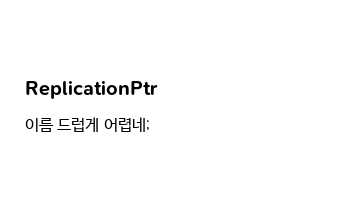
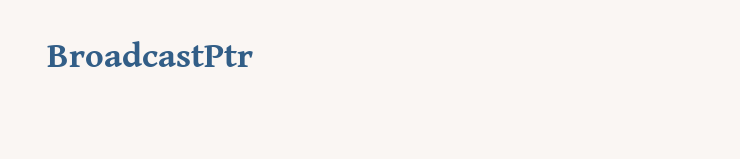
- ReplicationPtr
- 이름 드럽게 어렵네;
+ BroadcastPtr

